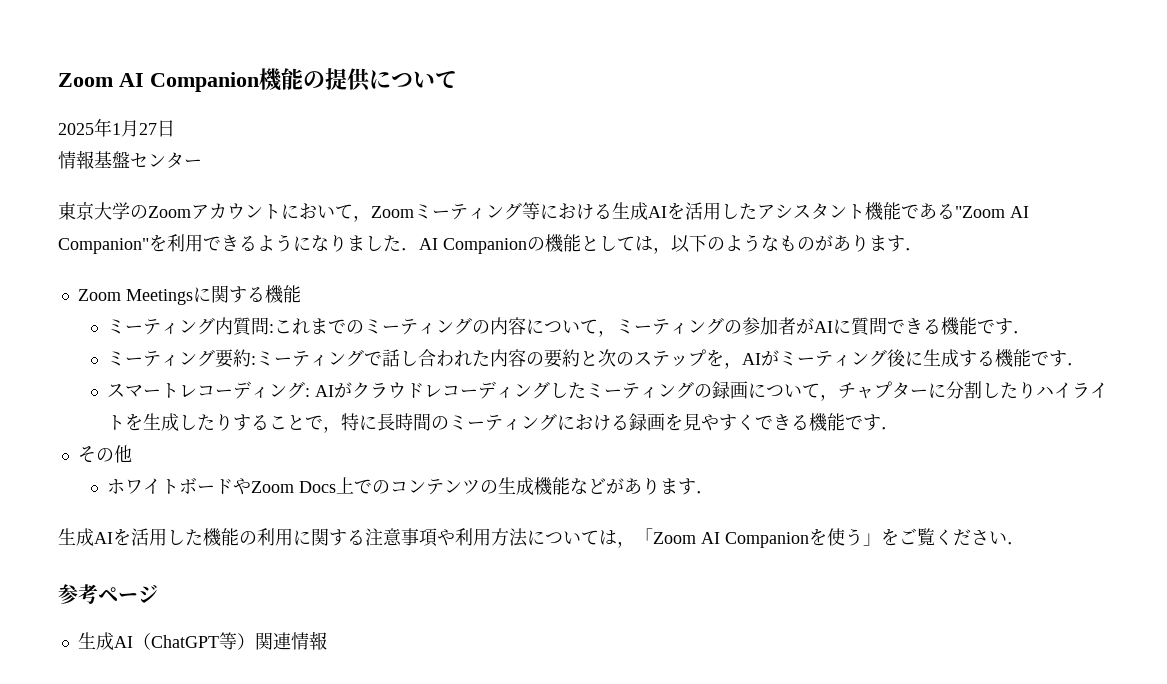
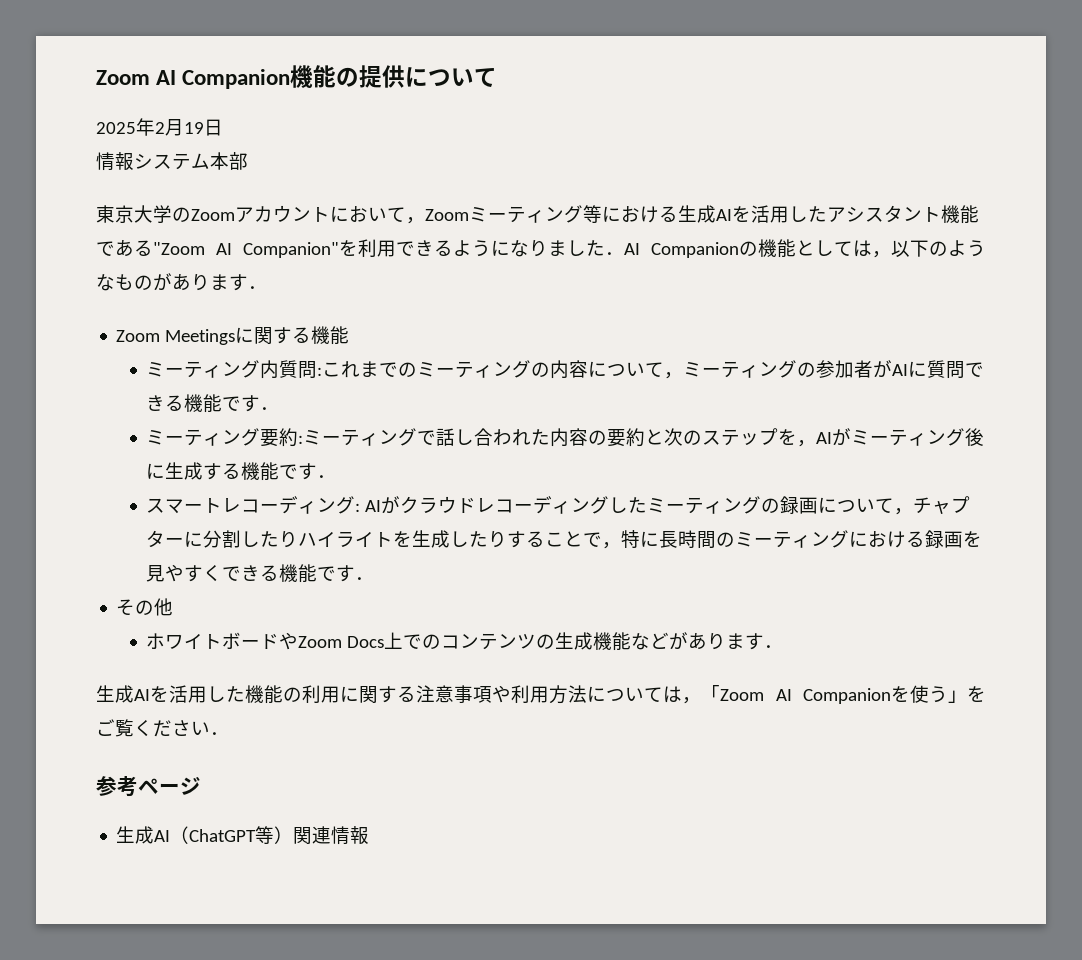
- 2025年1月27日
+ 2025年2月19日
- 情報基盤センター
+ 情報システム本部

